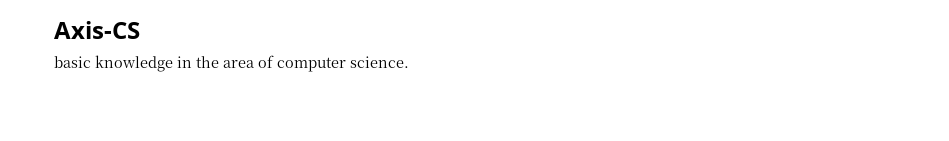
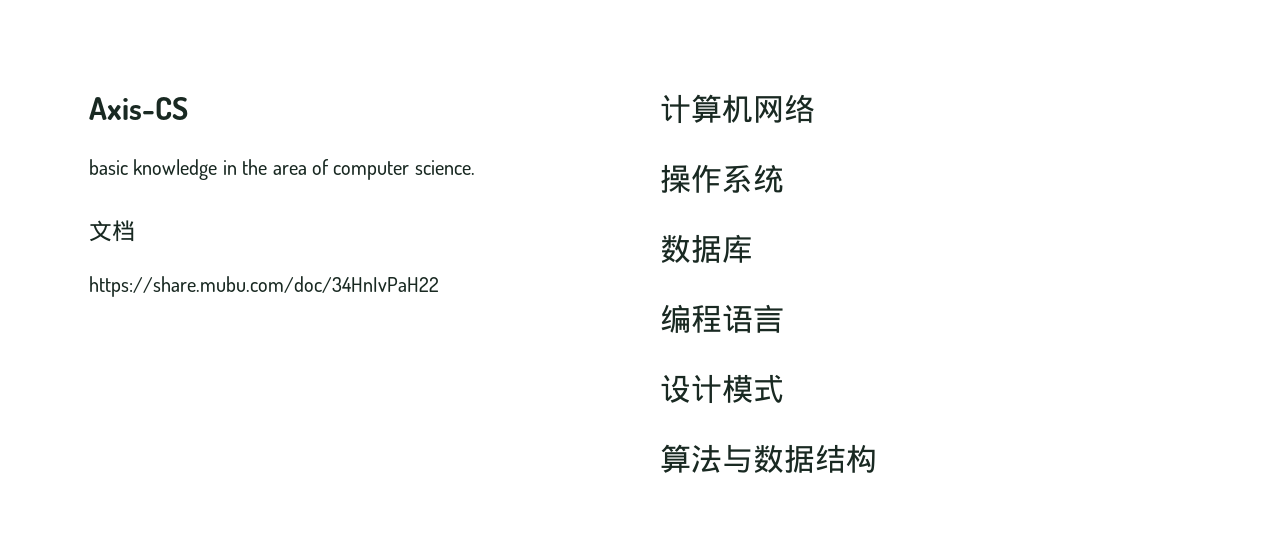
+ 文档
+ https://share.mubu.com/doc/34HnIvPaH22
+ 计算机网络
+ 操作系统
+ 数据库
+ 编程语言
+ 设计模式
+ 算法与数据结构

